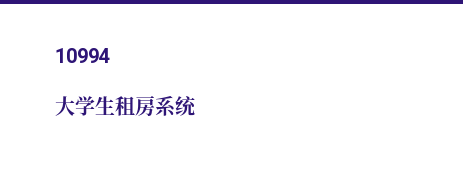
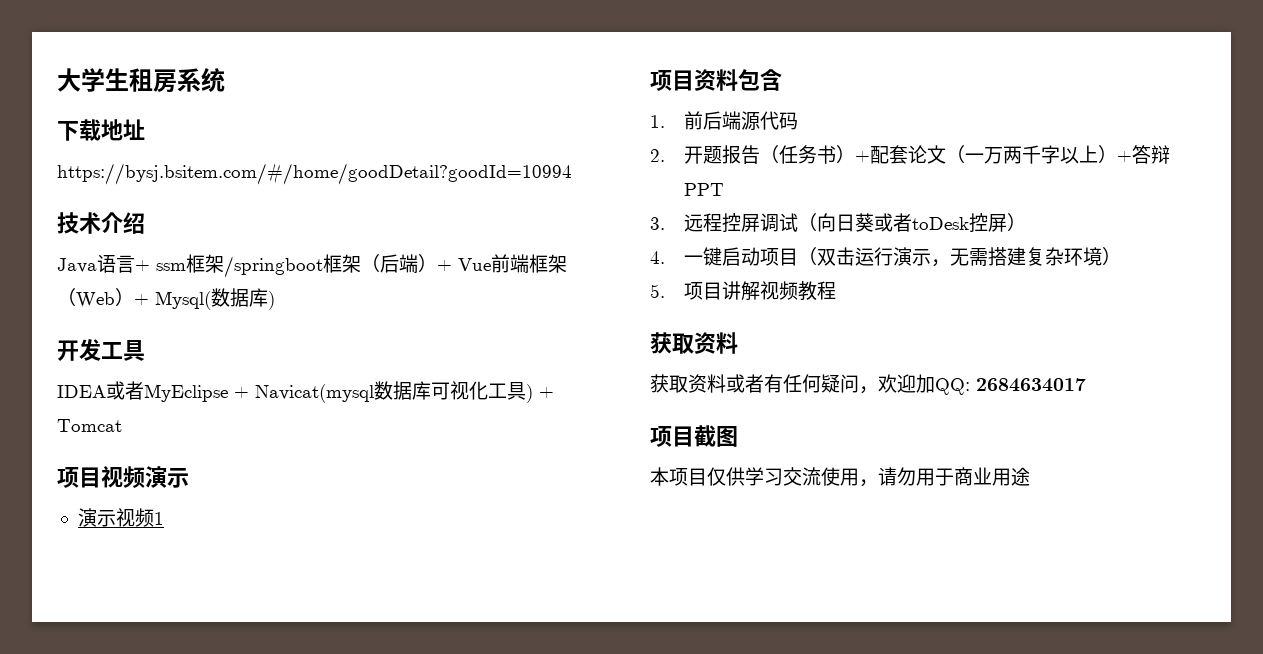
- 10994
+ 下载地址
+ https://bysj.bsitem.com/#/home/goodDetail?goodId=10994
+ 技术介绍
+ Java语言+ ssm框架/springboot框架（后端）+ Vue前端框架（Web）+ Mysql(数据库)
+ 开发工具
+ IDEA或者MyEclipse + Navicat(mysql数据库可视化工具) + Tomcat
+ 项目视频演示
+ 演示视频1
+ 项目资料包含
+ 1.前后端源代码
+ 2.开题报告（任务书）+配套论文（一万两千字以上）+答辩PPT
+ 3.远程控屏调试（向日葵或者toDesk控屏）
+ 4.一键启动项目（双击运行演示，无需搭建复杂环境）
+ 5.项目讲解视频教程
+ 获取资料
+ 获取资料或者有任何疑问，欢迎加QQ: 2684634017
+ 项目截图
+ 本项目仅供学习交流使用，请勿用于商业用途

